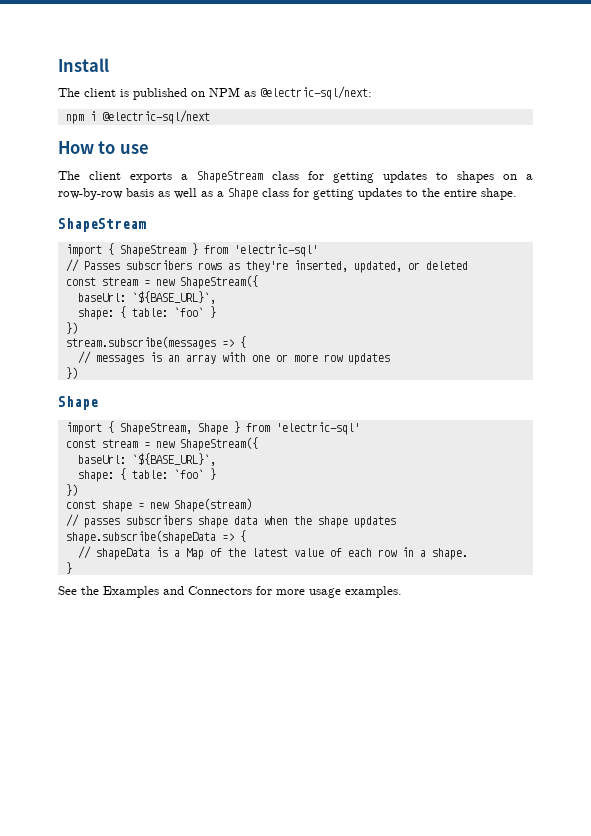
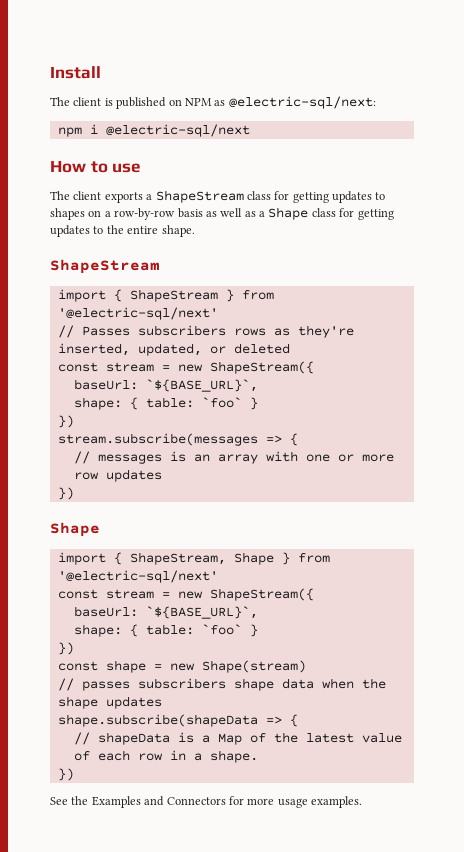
- import { ShapeStream } from 'electric-sql'
+ import { ShapeStream } from '@electric-sql/next'
- import { ShapeStream, Shape } from 'electric-sql'
+ import { ShapeStream, Shape } from '@electric-sql/next'
  // shapeData is a Map of the latest value of each row in a shape.
- }
+ })

